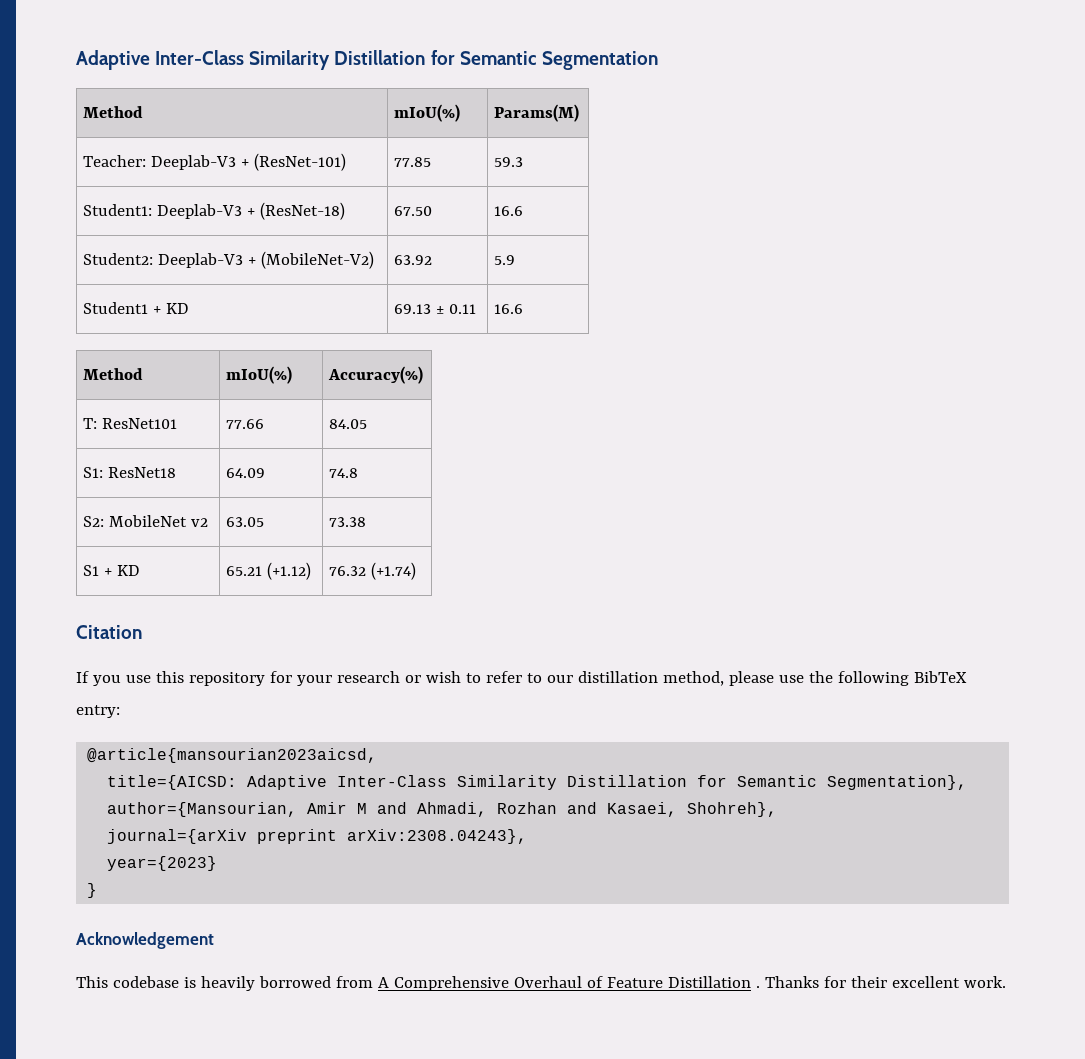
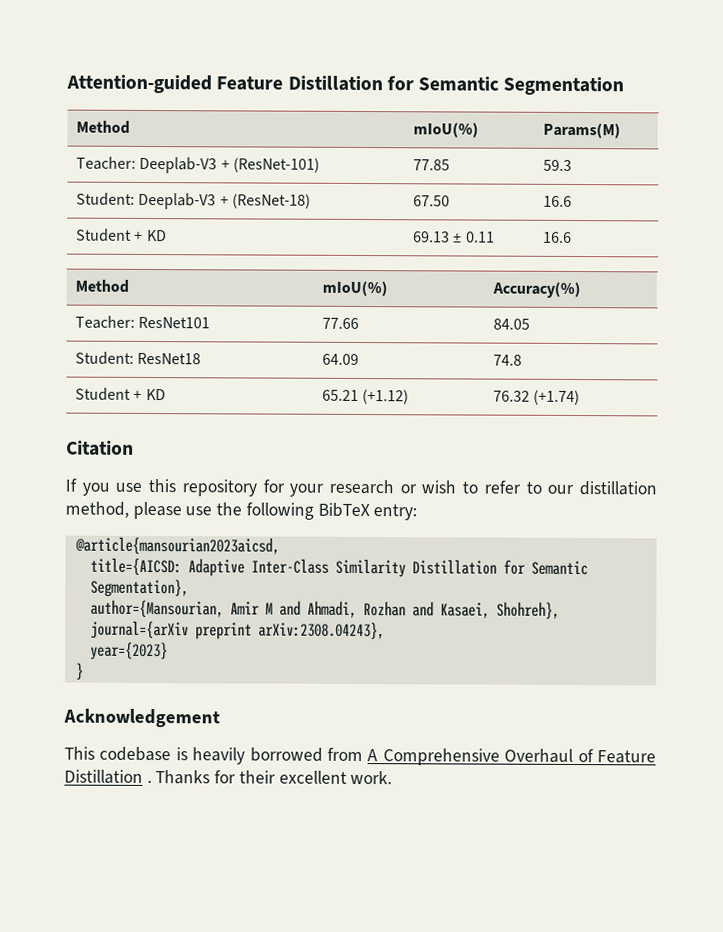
- Adaptive Inter-Class Similarity Distillation for Semantic Segmentation
+ Attention-guided Feature Distillation for Semantic Segmentation
- Student1: Deeplab-V3 + (ResNet-18) | 67.50 | 16.6
+ Student: Deeplab-V3 + (ResNet-18) | 67.50 | 16.6
- Student2: Deeplab-V3 + (MobileNet-V2) | 63.92 | 5.9
- Student1 + KD | 69.13 ± 0.11 | 16.6
+ Student + KD | 69.13 ± 0.11 | 16.6
- T: ResNet101 | 77.66 | 84.05
+ Teacher: ResNet101 | 77.66 | 84.05
- S1: ResNet18 | 64.09 | 74.8
+ Student: ResNet18 | 64.09 | 74.8
- S2: MobileNet v2 | 63.05 | 73.38
- S1 + KD | 65.21 (+1.12) | 76.32 (+1.74)
+ Student + KD | 65.21 (+1.12) | 76.32 (+1.74)

